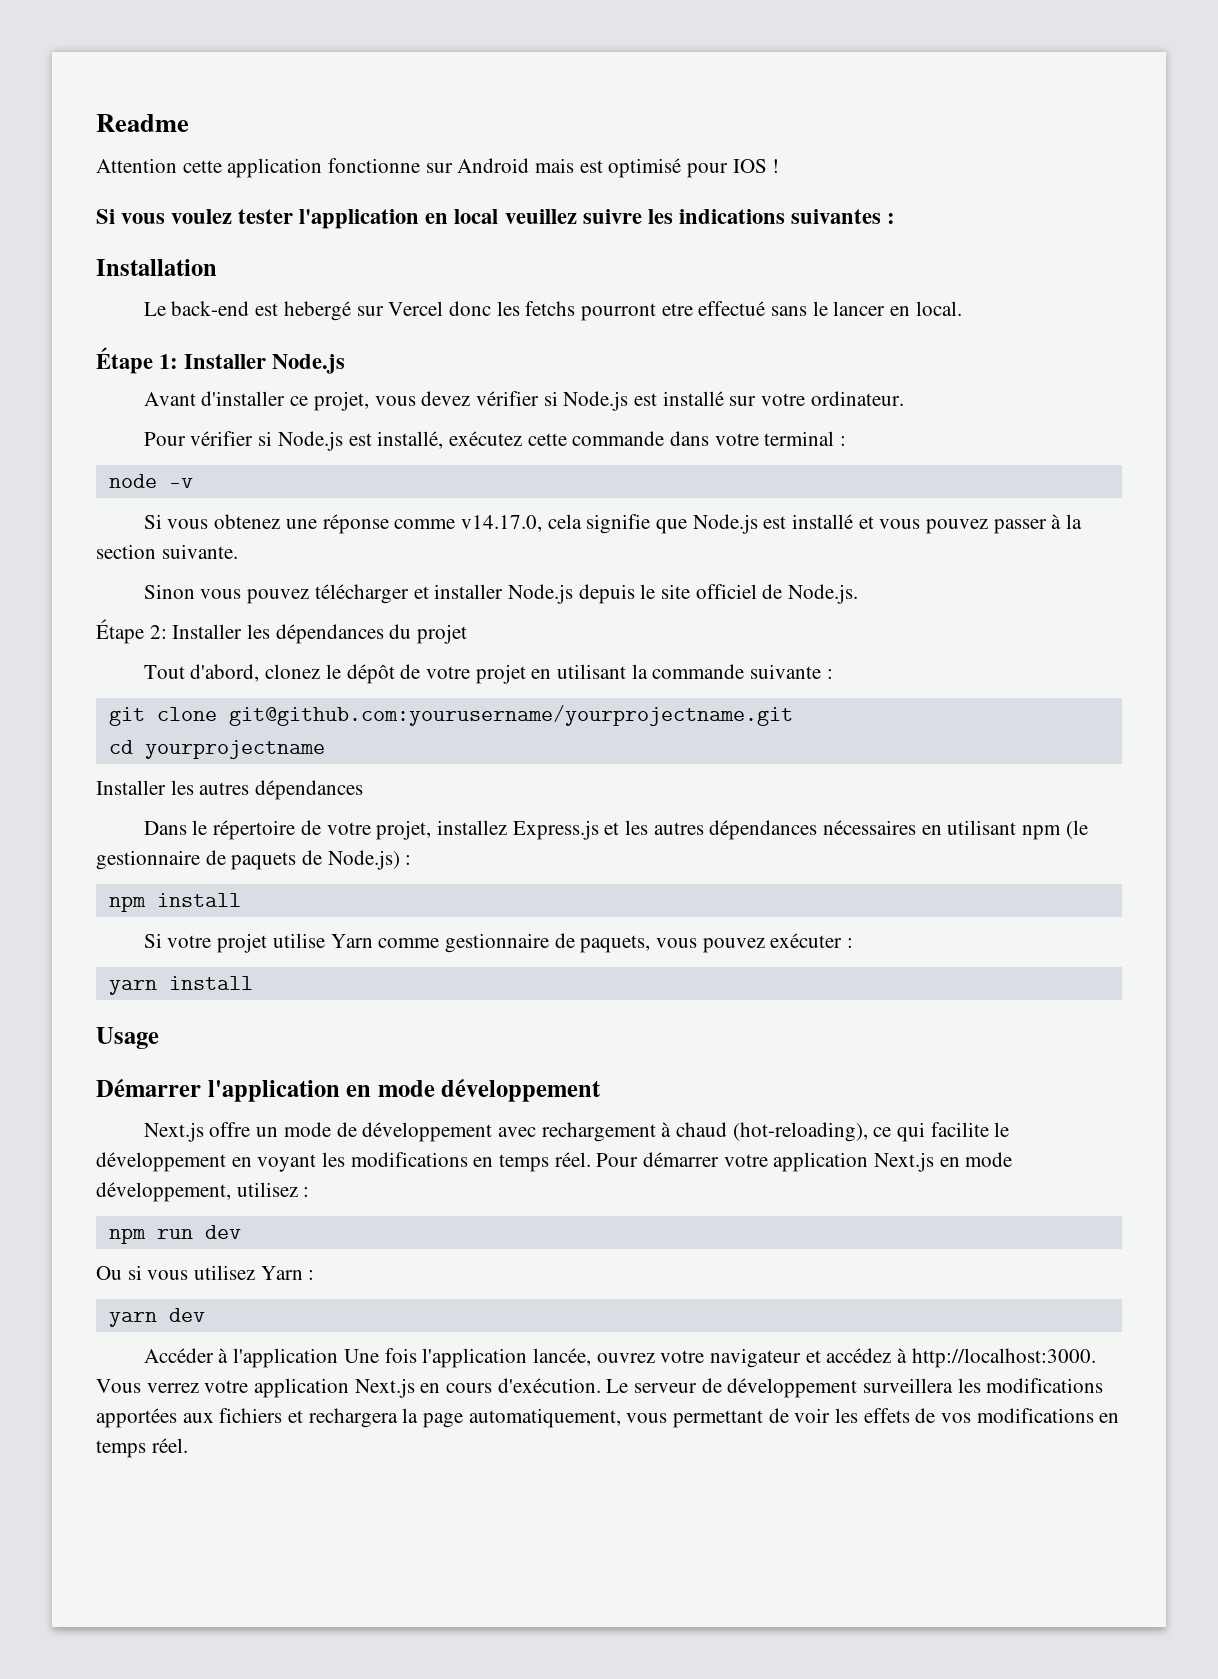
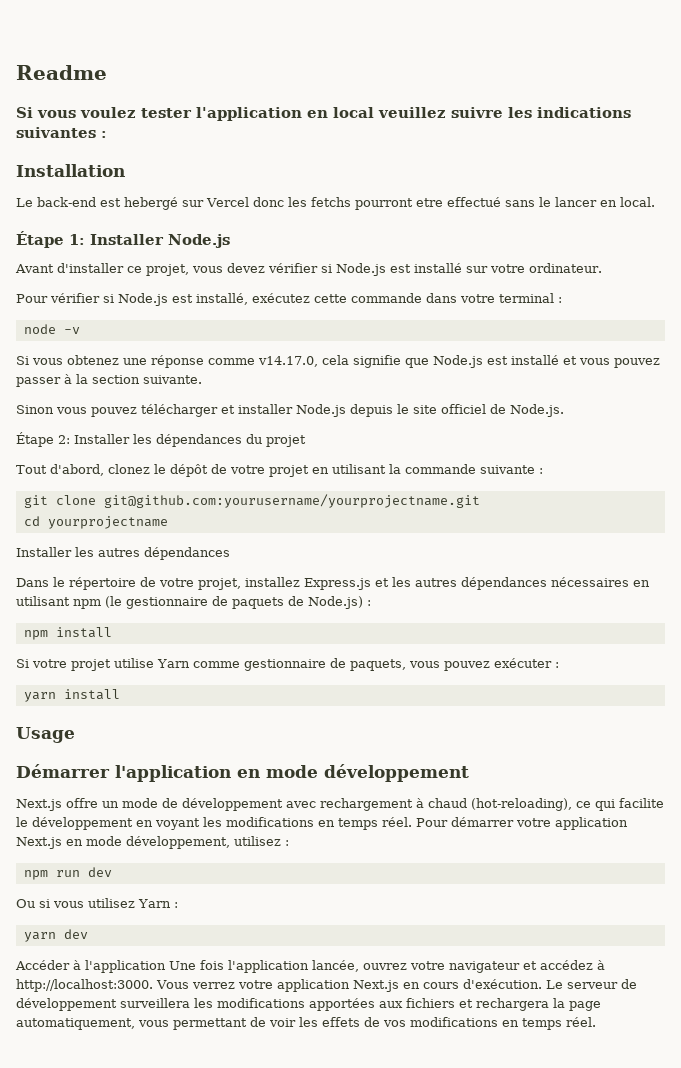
- Attention cette application fonctionne sur Android mais est optimisé pour IOS !

